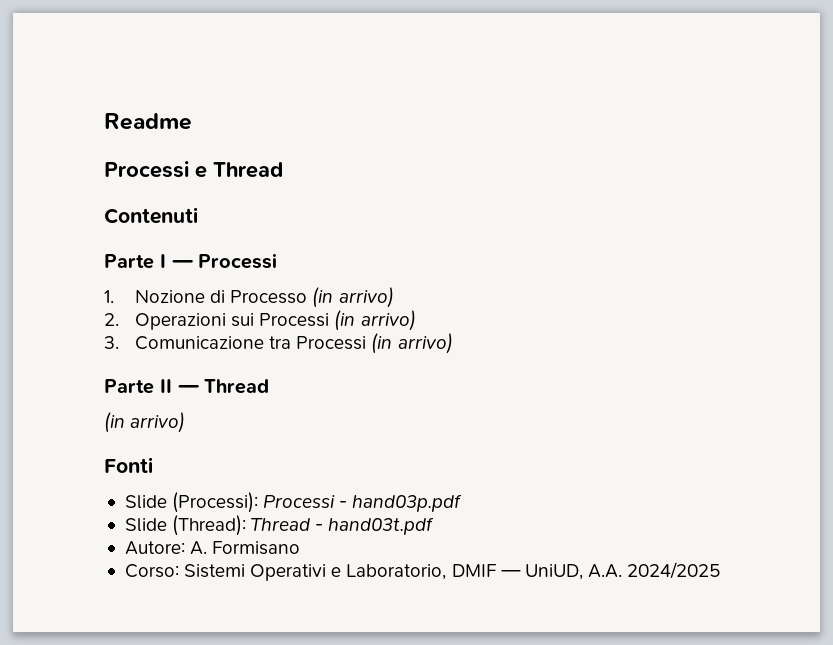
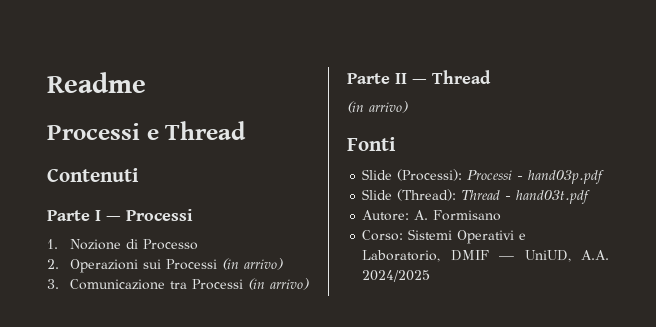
- 1. Nozione di Processo (in arrivo)
+ 1. Nozione di Processo

